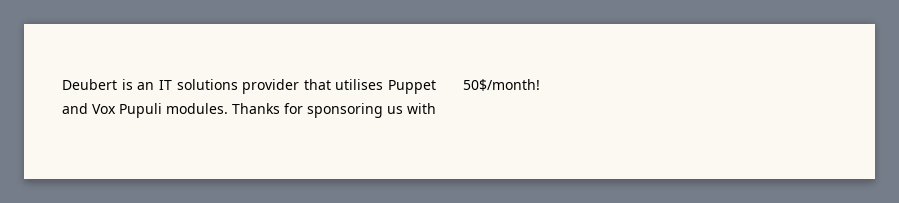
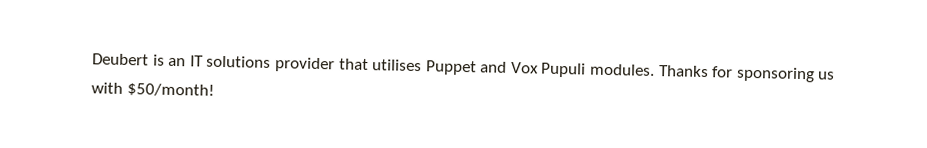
- Thanks for sponsoring us with 50$/month!
+ Thanks for sponsoring us with $50/month!

